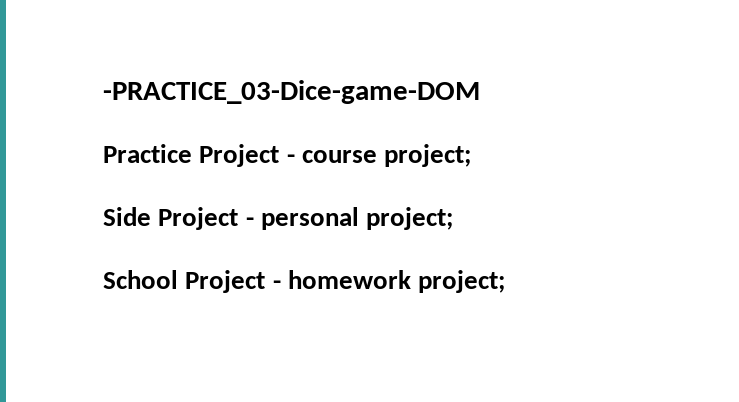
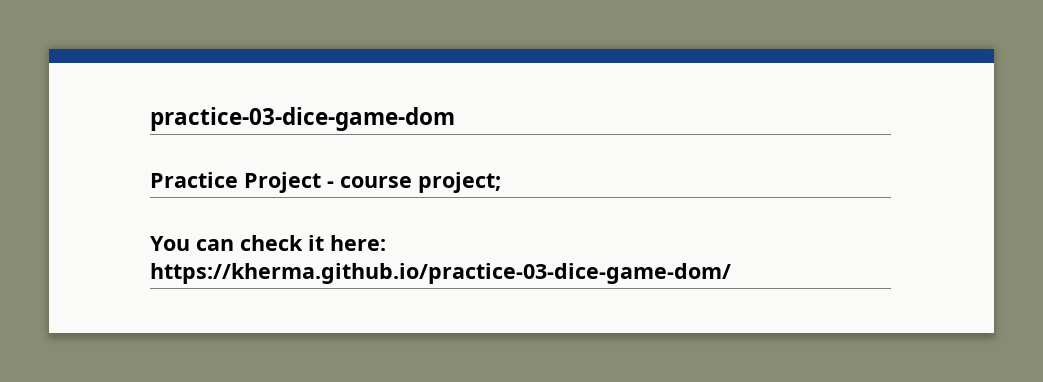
- -PRACTICE_03-Dice-game-DOM
+ practice-03-dice-game-dom
- Side Project - personal project;
- School Project - homework project;
+ You can check it here: https://kherma.github.io/practice-03-dice-game-dom/

